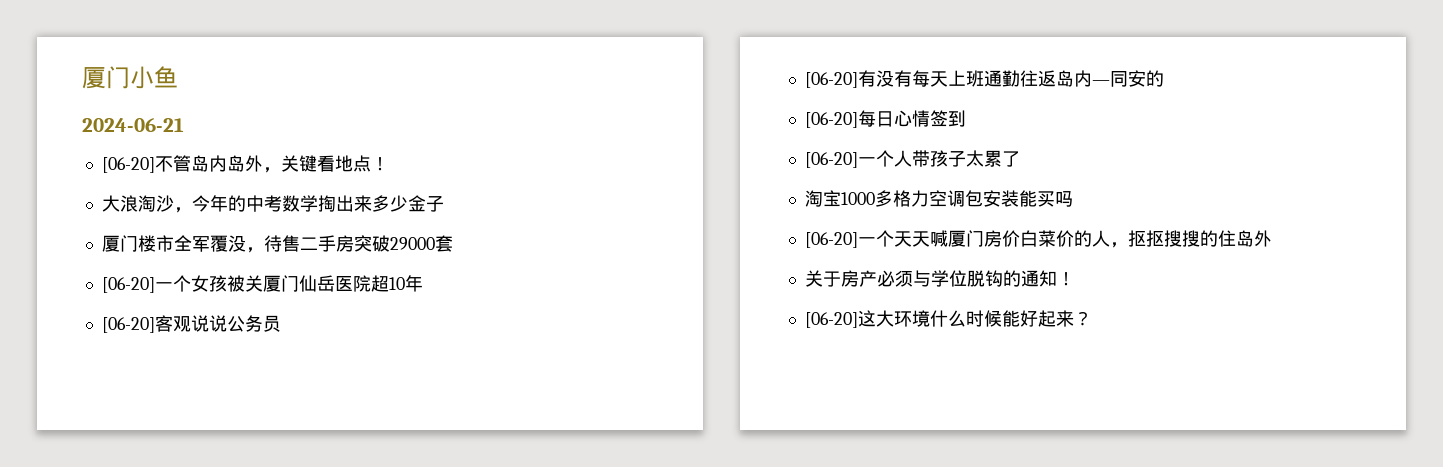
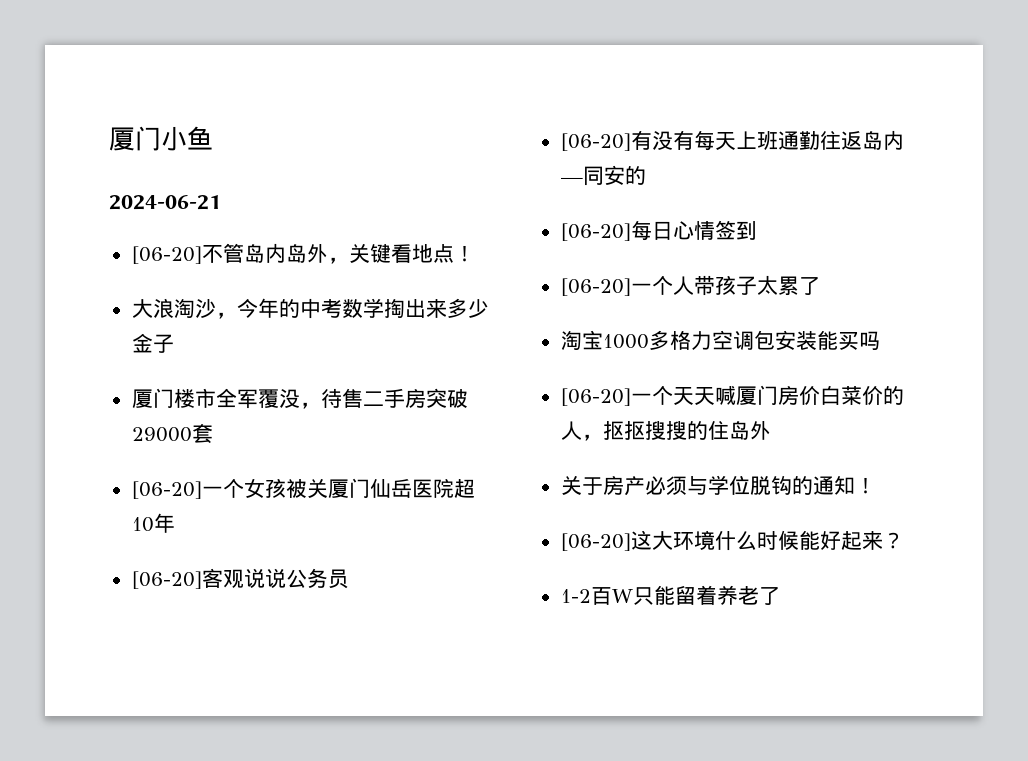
+ 1-2百W只能留着养老了

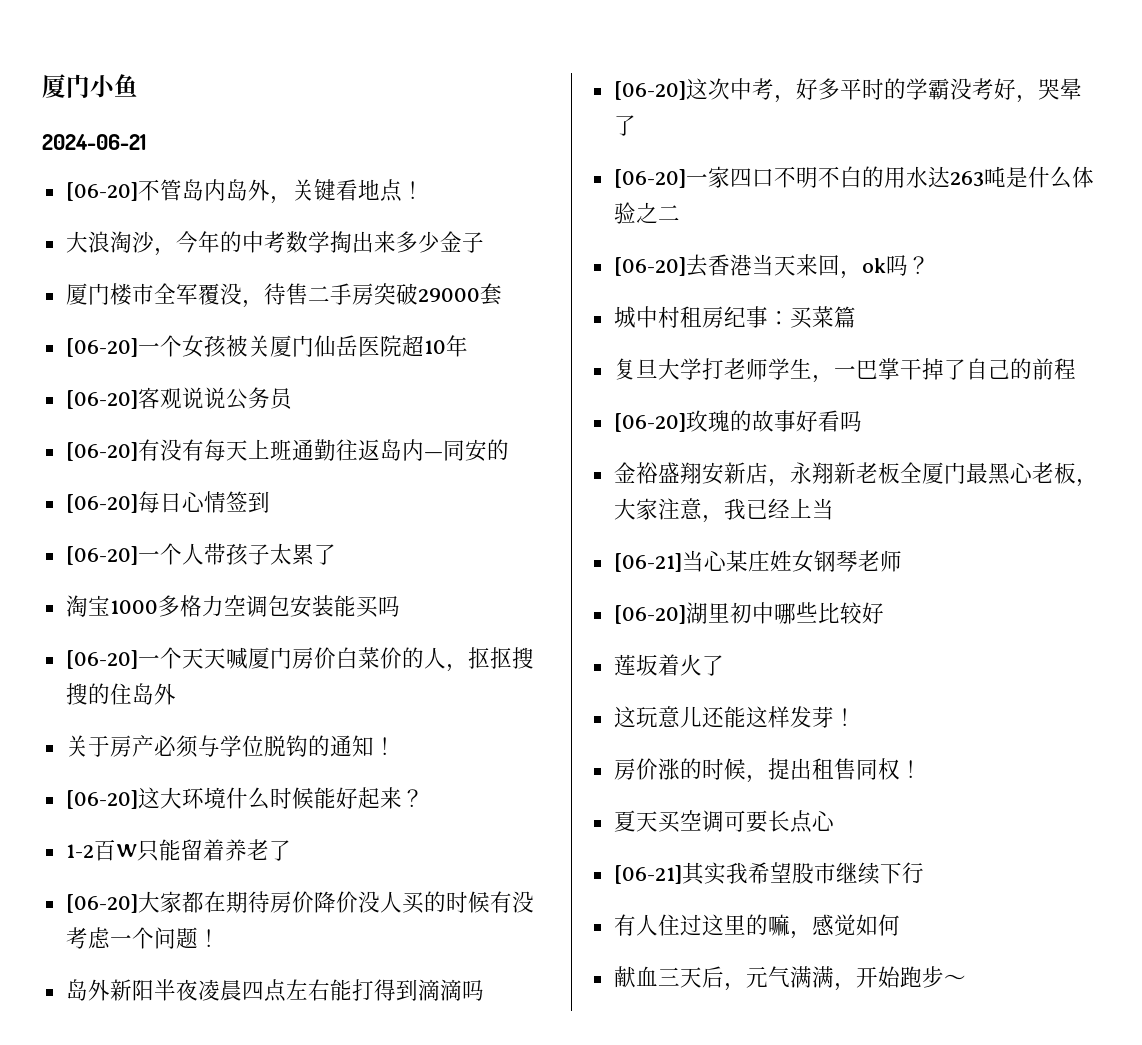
+ [06-20]大家都在期待房价降价没人买的时候有没考虑一个问题！
+ 岛外新阳半夜凌晨四点左右能打得到滴滴吗
+ [06-20]这次中考，好多平时的学霸没考好，哭晕了
+ [06-20]一家四口不明不白的用水达263吨是什么体验之二
+ [06-20]去香港当天来回，ok吗？
+ 城中村租房纪事：买菜篇
+ 复旦大学打老师学生，一巴掌干掉了自己的前程
+ [06-20]玫瑰的故事好看吗
+ 金裕盛翔安新店，永翔新老板全厦门最黑心老板，大家注意，我已经上当
+ [06-21]当心某庄姓女钢琴老师
+ [06-20]湖里初中哪些比较好
+ 莲坂着火了
+ 这玩意儿还能这样发芽！
+ 房价涨的时候，提出租售同权！
+ 夏天买空调可要长点心
+ [06-21]其实我希望股市继续下行
+ 有人住过这里的嘛，感觉如何
+ 献血三天后，元气满满，开始跑步～

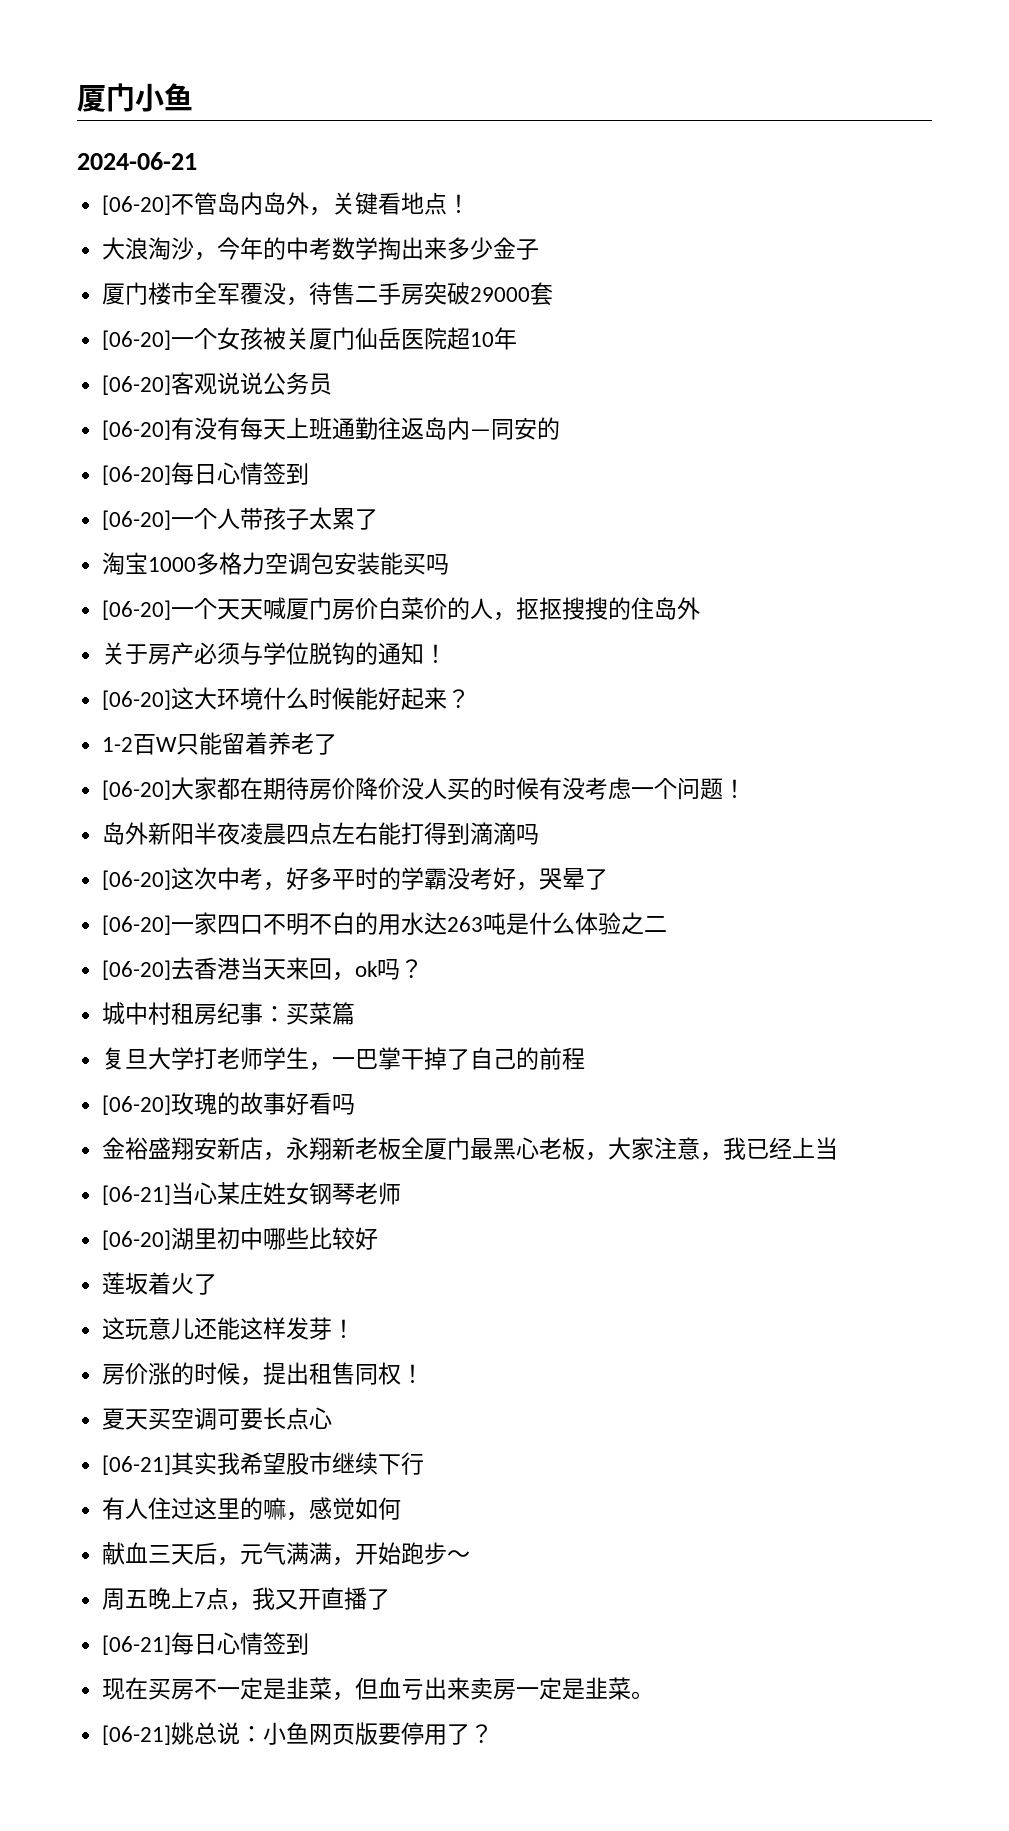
+ 周五晚上7点，我又开直播了
+ [06-21]每日心情签到
+ 现在买房不一定是韭菜，但血亏出来卖房一定是韭菜。
+ [06-21]姚总说：小鱼网页版要停用了？

